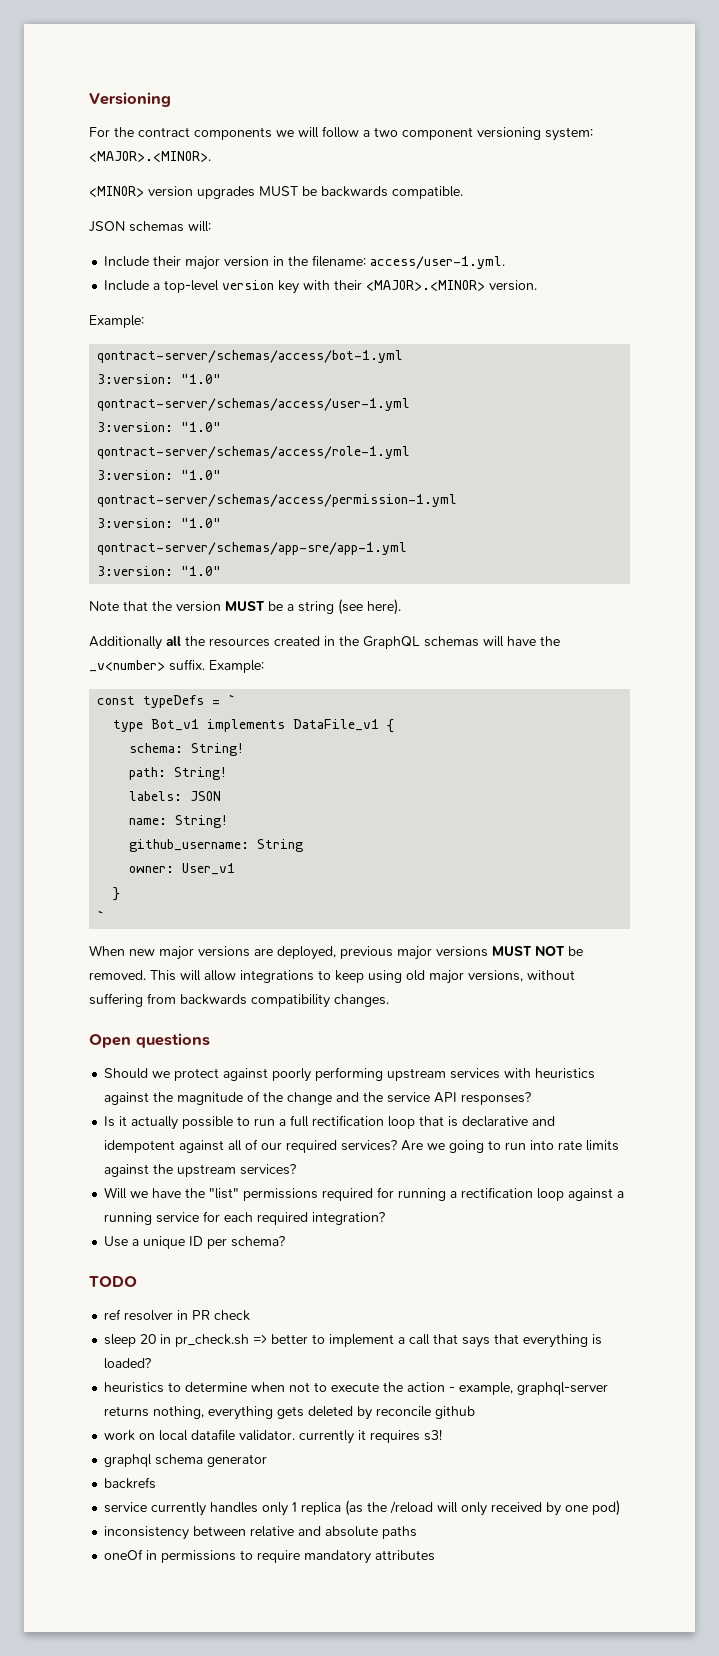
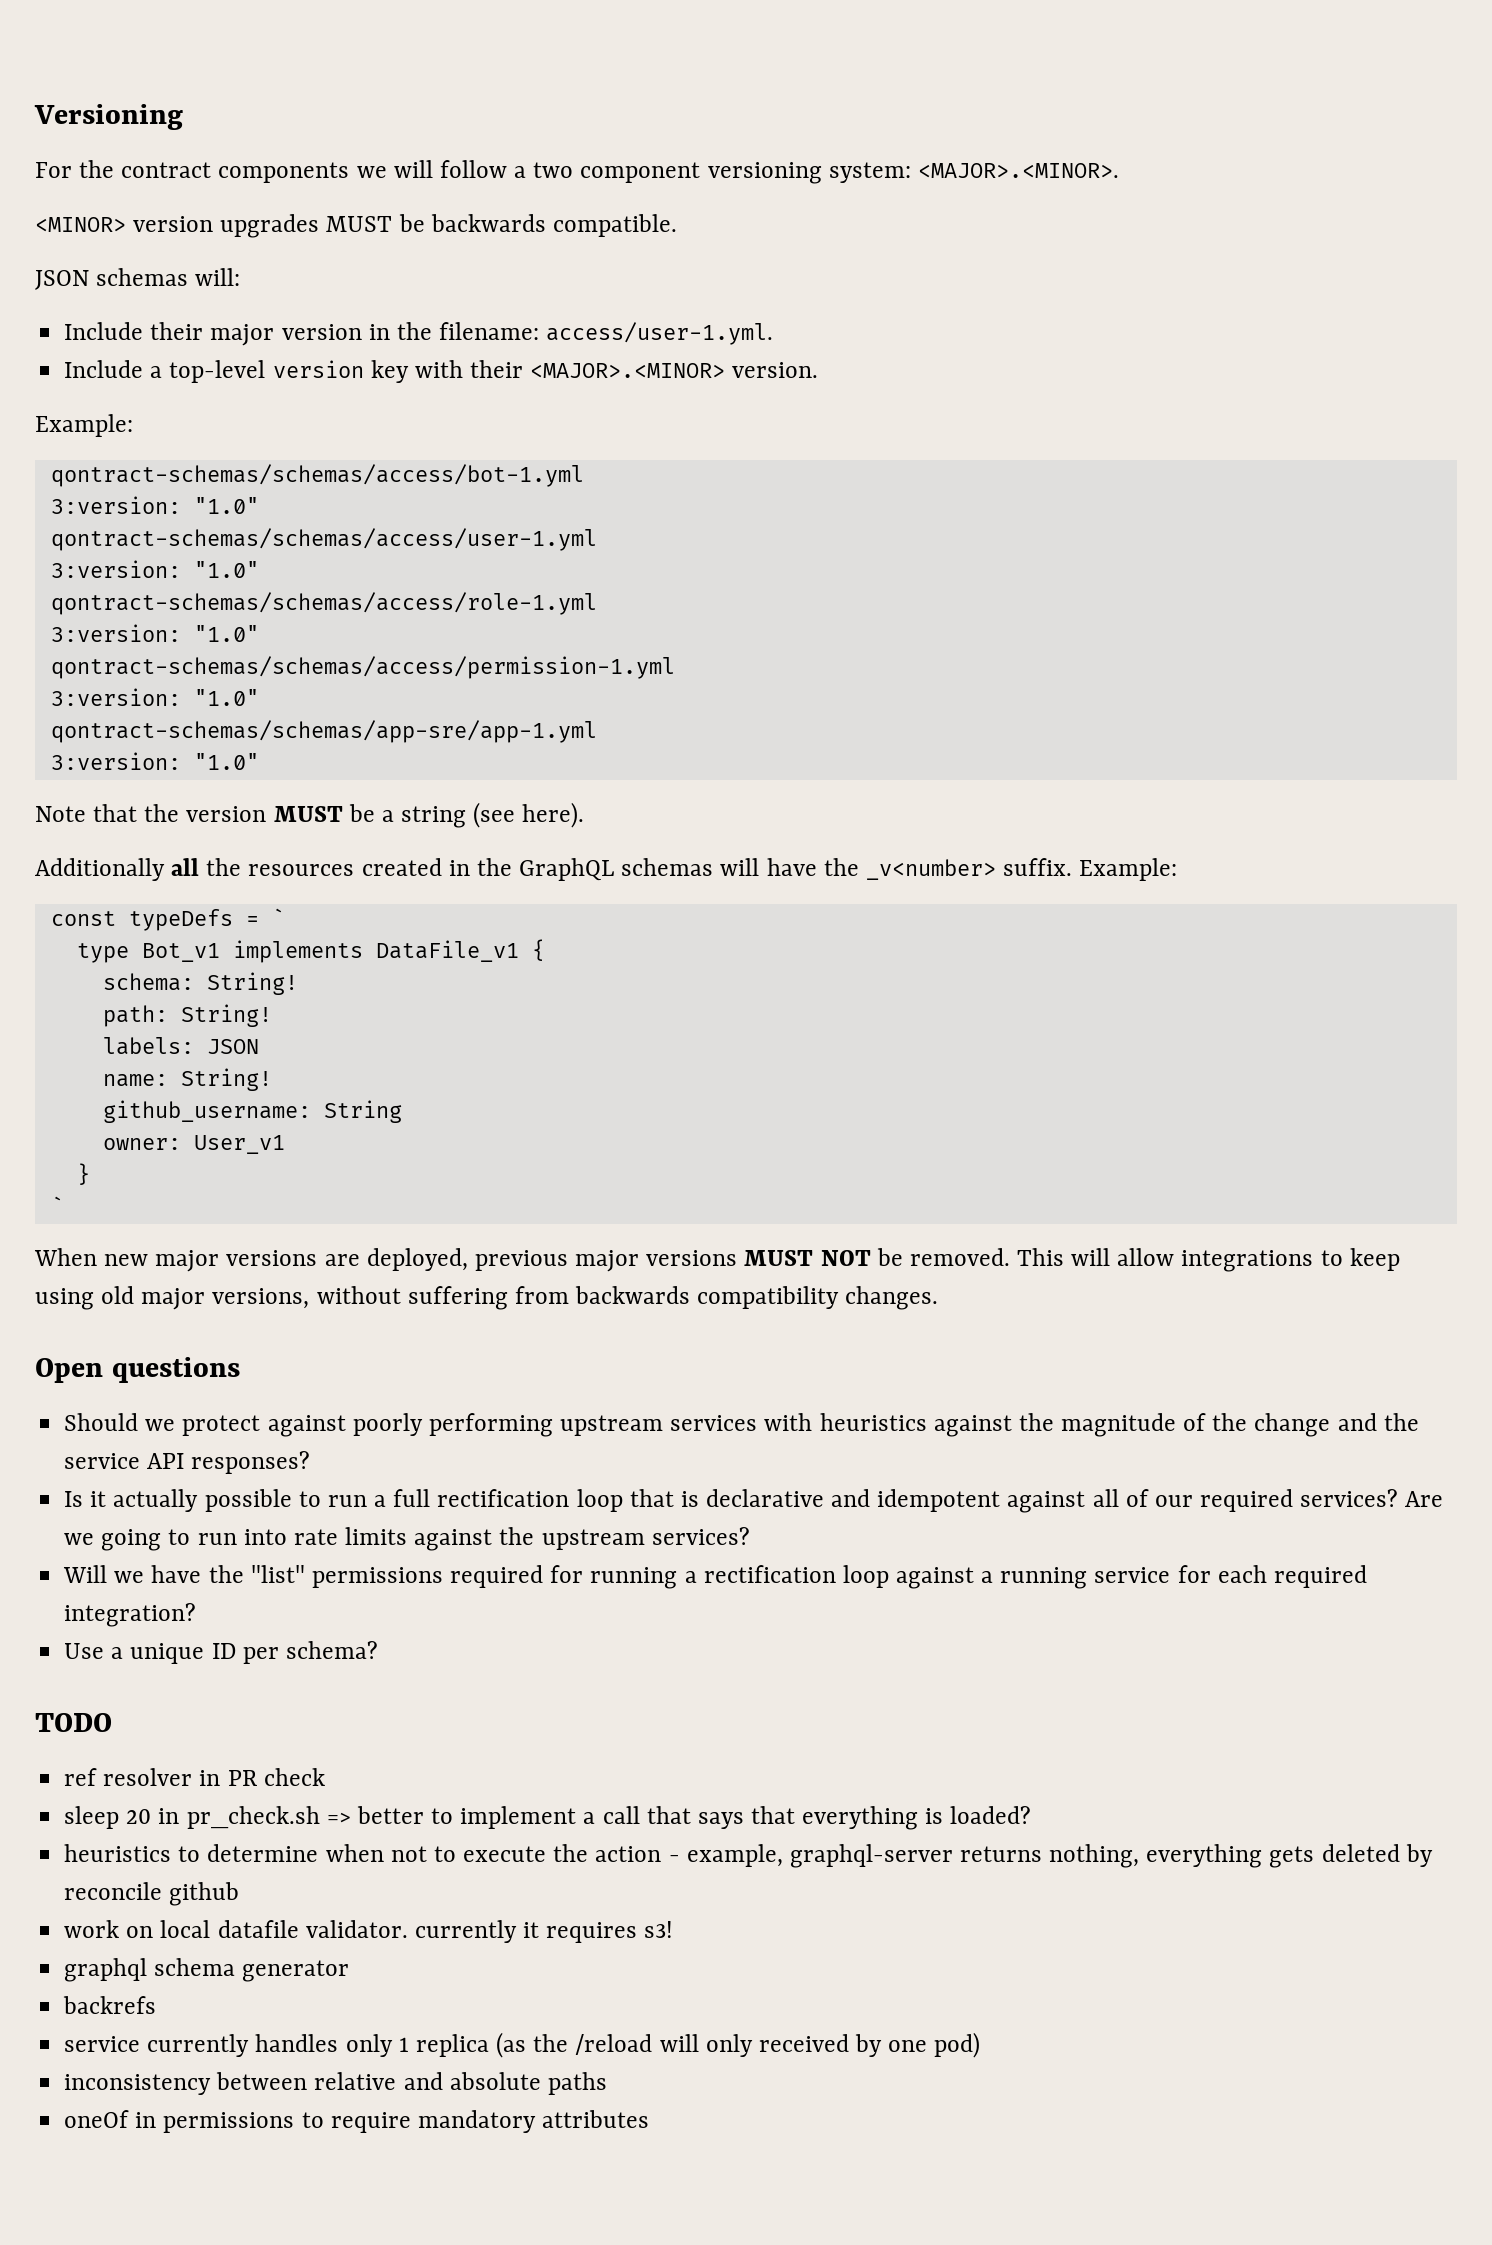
- qontract-server/schemas/access/bot-1.yml
+ qontract-schemas/schemas/access/bot-1.yml
  3:version: "1.0"
- qontract-server/schemas/access/user-1.yml
+ qontract-schemas/schemas/access/user-1.yml
  3:version: "1.0"
- qontract-server/schemas/access/role-1.yml
+ qontract-schemas/schemas/access/role-1.yml
  3:version: "1.0"
- qontract-server/schemas/access/permission-1.yml
+ qontract-schemas/schemas/access/permission-1.yml
  3:version: "1.0"
- qontract-server/schemas/app-sre/app-1.yml
+ qontract-schemas/schemas/app-sre/app-1.yml

